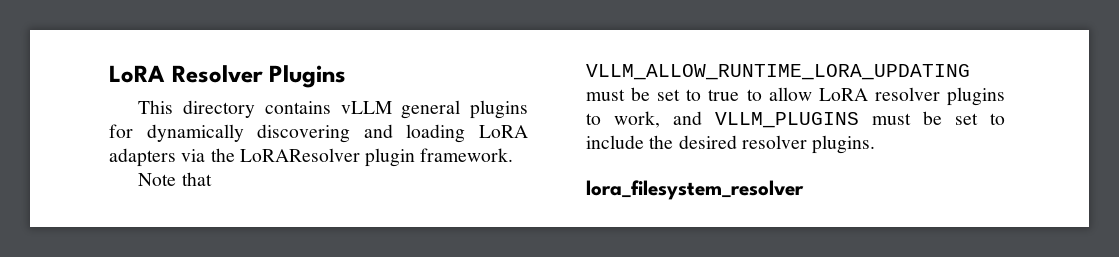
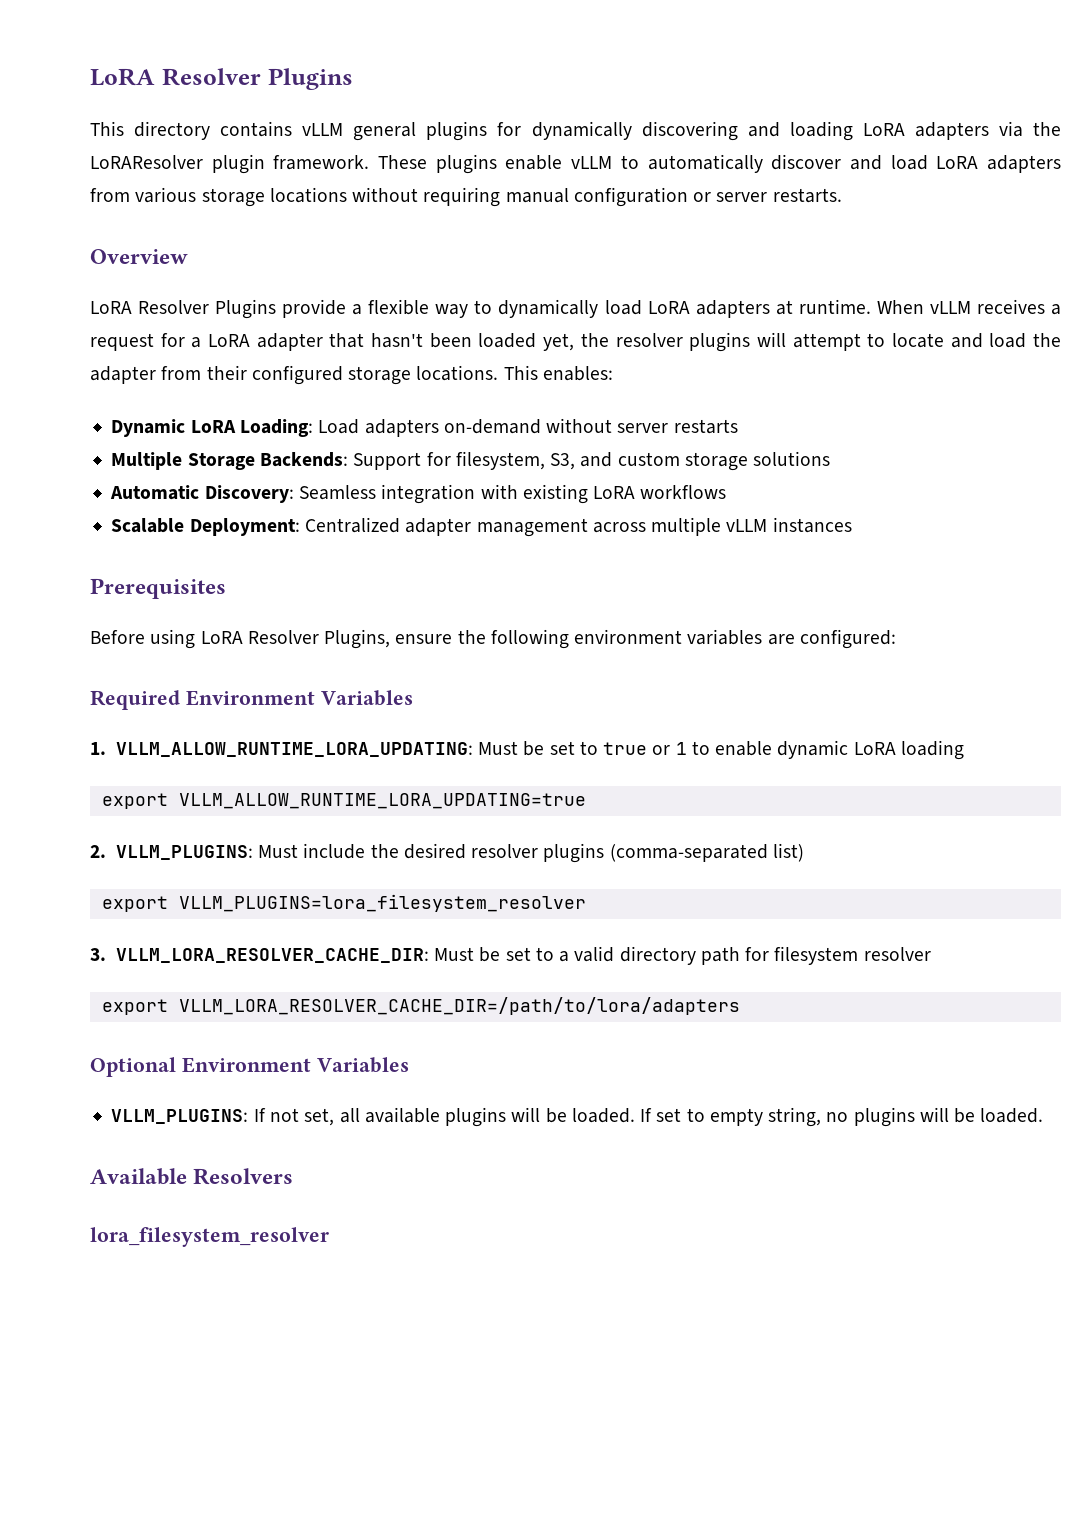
- This directory contains vLLM general plugins for dynamically discovering and loading LoRA adapters via the LoRAResolver plugin framework.
- Note that VLLM_ALLOW_RUNTIME_LORA_UPDATING must be set to true to allow LoRA resolver plugins to work, and VLLM_PLUGINS must be set to include the desired resolver plugins.
+ This directory contains vLLM general plugins for dynamically discovering and loading LoRA adapters via the LoRAResolver plugin framework. These plugins enable vLLM to automatically discover and load LoRA adapters from various storage locations without requiring manual configuration or server restarts.
+ Overview
+ LoRA Resolver Plugins provide a flexible way to dynamically load LoRA adapters at runtime. When vLLM receives a request for a LoRA adapter that hasn't been loaded yet, the resolver plugins will attempt to locate and load the adapter from their configured storage locations. This enables:
+ Dynamic LoRA Loading: Load adapters on-demand without server restarts
+ Multiple Storage Backends: Support for filesystem, S3, and custom storage solutions
+ Automatic Discovery: Seamless integration with existing LoRA workflows
+ Scalable Deployment: Centralized adapter management across multiple vLLM instances
+ Prerequisites
+ Before using LoRA Resolver Plugins, ensure the following environment variables are configured:
+ Required Environment Variables
+ 1. VLLM_ALLOW_RUNTIME_LORA_UPDATING: Must be set to true or 1 to enable dynamic LoRA loading
+ export VLLM_ALLOW_RUNTIME_LORA_UPDATING=true
+ 2. VLLM_PLUGINS: Must include the desired resolver plugins (comma-separated list)
+ export VLLM_PLUGINS=lora_filesystem_resolver
+ 3. VLLM_LORA_RESOLVER_CACHE_DIR: Must be set to a valid directory path for filesystem resolver
+ export VLLM_LORA_RESOLVER_CACHE_DIR=/path/to/lora/adapters
+ Optional Environment Variables
+ VLLM_PLUGINS: If not set, all available plugins will be loaded. If set to empty string, no plugins will be loaded.
+ Available Resolvers

